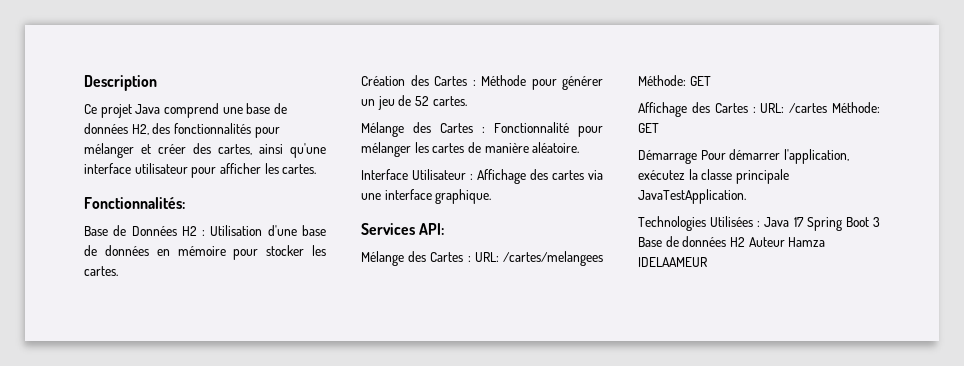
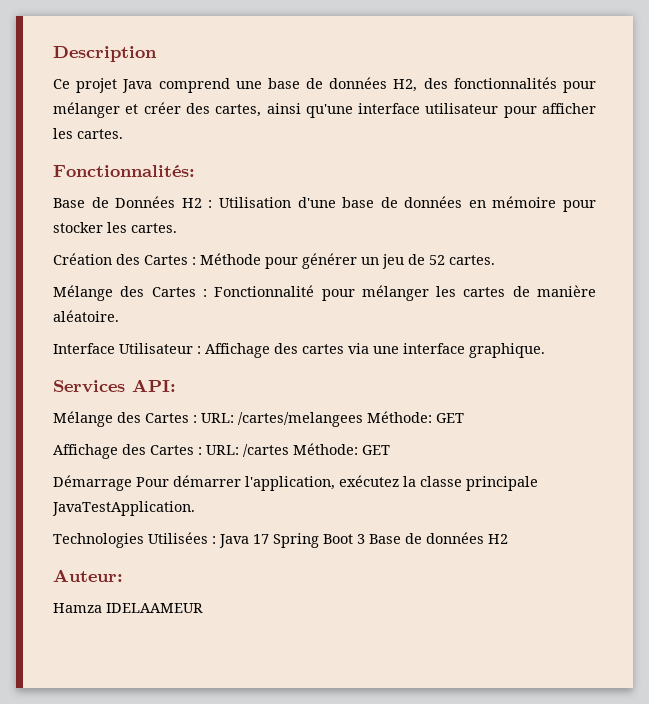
- Technologies Utilisées : Java 17 Spring Boot 3 Base de données H2 Auteur Hamza IDELAAMEUR
+ Technologies Utilisées : Java 17 Spring Boot 3 Base de données H2
+ Auteur:
+ Hamza IDELAAMEUR

